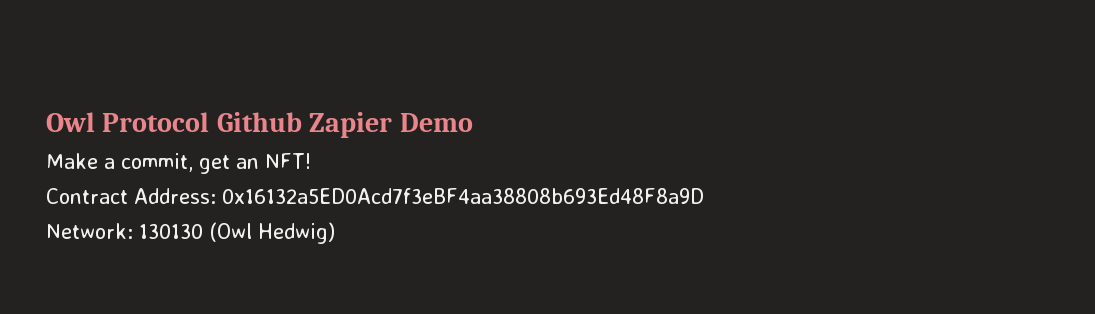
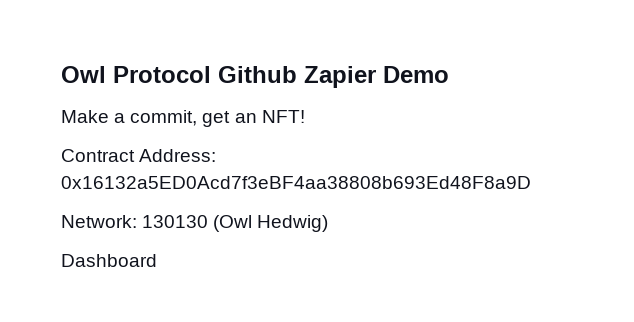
+ Dashboard

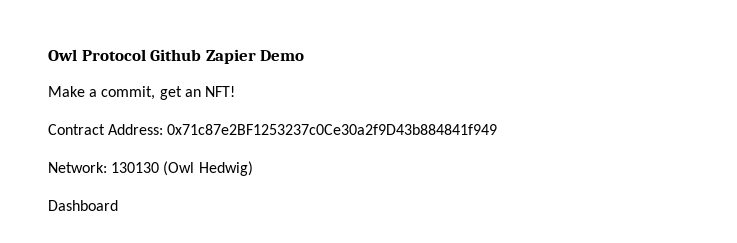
- Contract Address: 0x16132a5ED0Acd7f3eBF4aa38808b693Ed48F8a9D
+ Contract Address: 0x71c87e2BF1253237c0Ce30a2f9D43b884841f949

